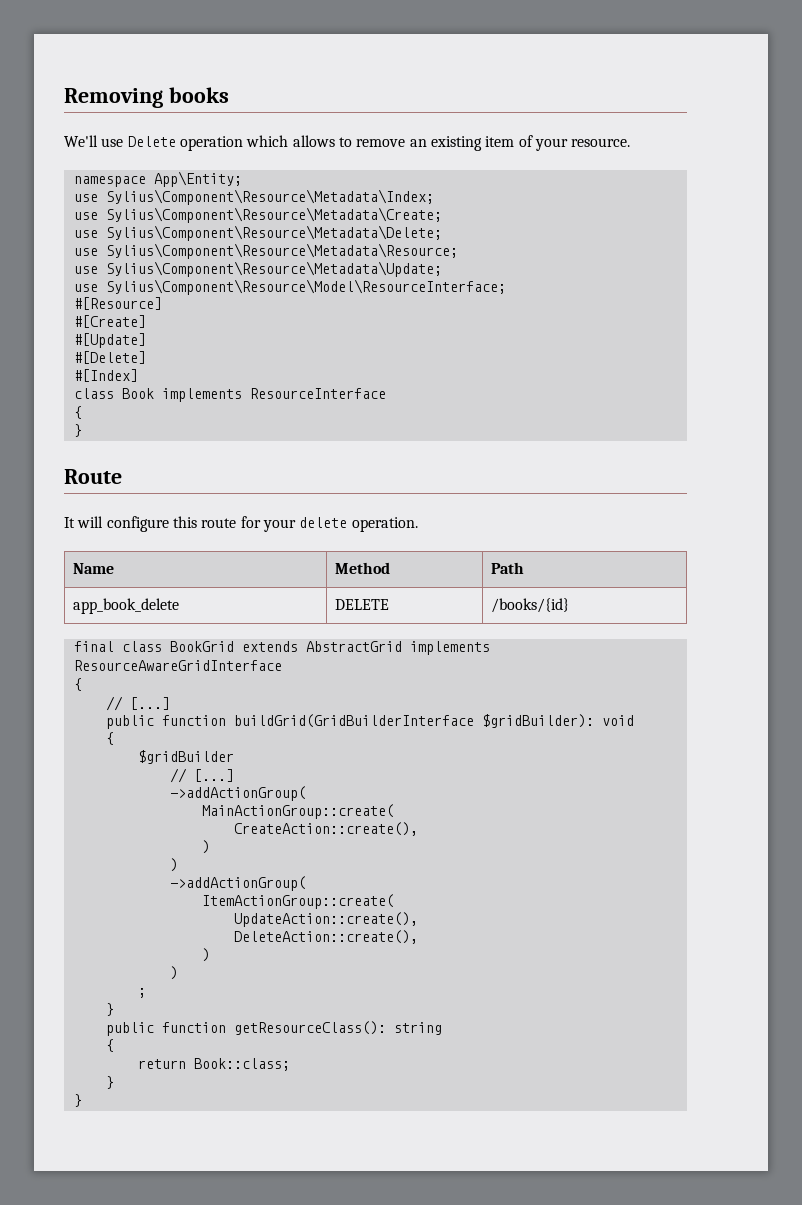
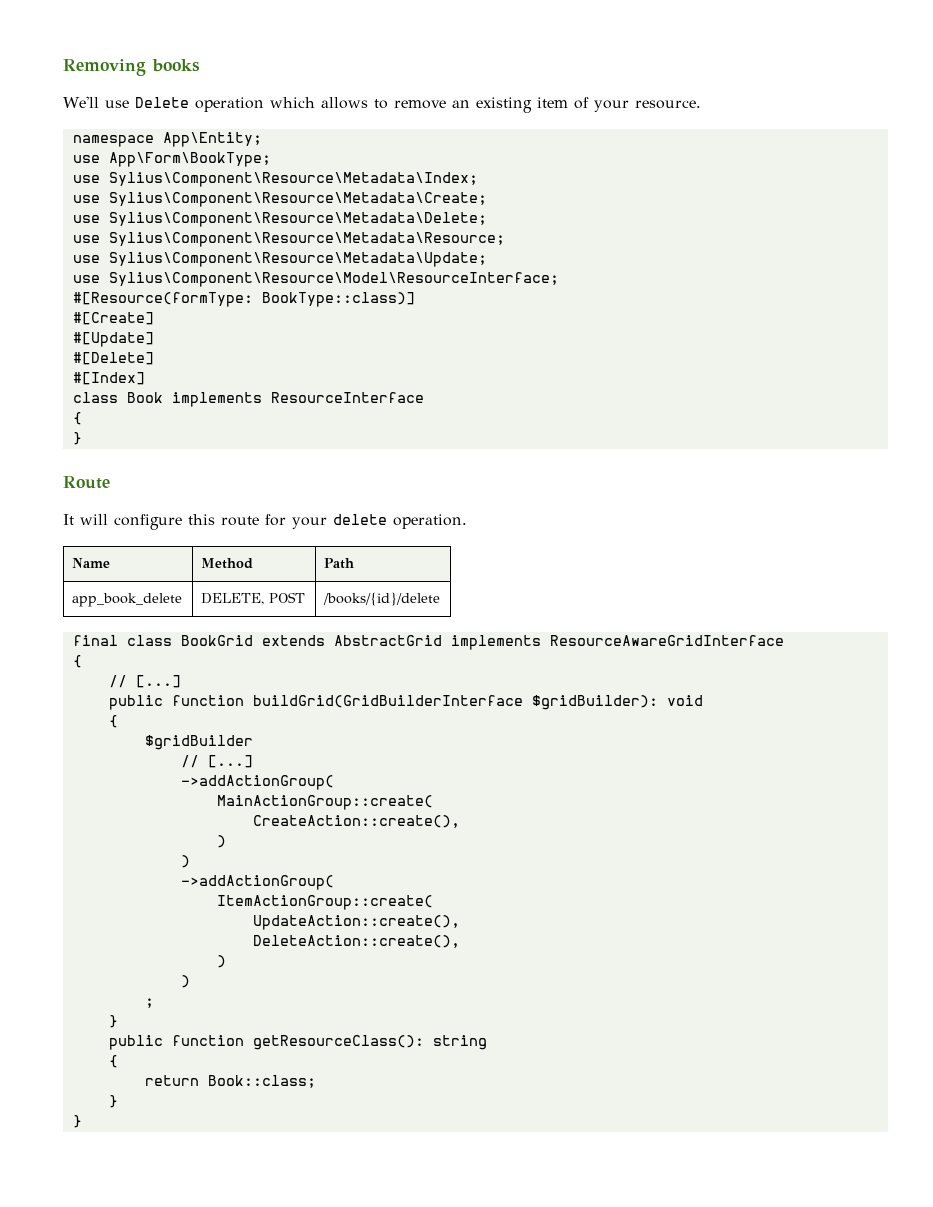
+ use App\Form\BookType;
- #[Resource]
+ #[Resource(formType: BookType::class)]
- app_book_delete | DELETE | /books/{id}
+ app_book_delete | DELETE, POST | /books/{id}/delete

